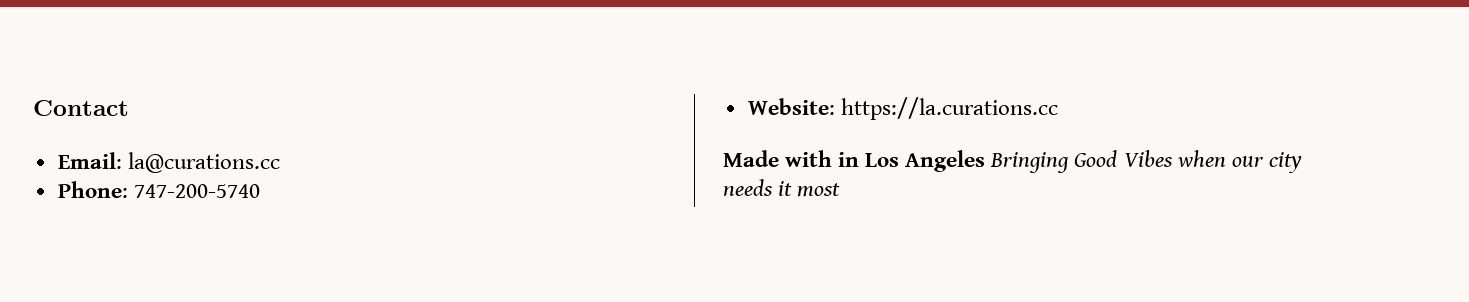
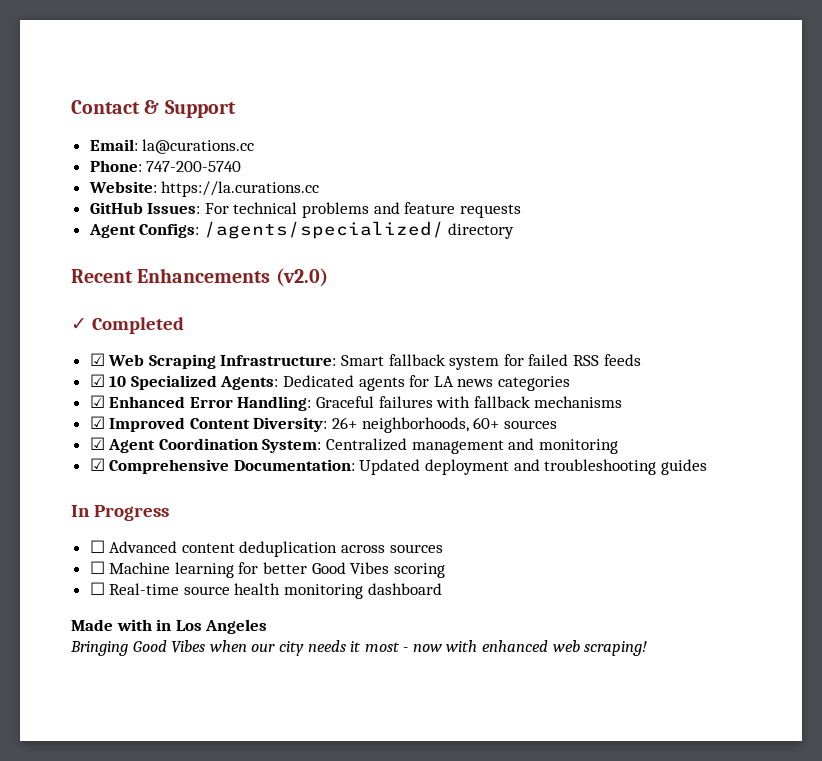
- Contact
+ Contact & Support
+ GitHub Issues: For technical problems and feature requests
+ Agent Configs: /agents/specialized/ directory
+ Recent Enhancements (v2.0)
+ ✓ Completed
+ ☑ Web Scraping Infrastructure: Smart fallback system for failed RSS feeds
+ ☑ 10 Specialized Agents: Dedicated agents for LA news categories
+ ☑ Enhanced Error Handling: Graceful failures with fallback mechanisms
+ ☑ Improved Content Diversity: 26+ neighborhoods, 60+ sources
+ ☑ Agent Coordination System: Centralized management and monitoring
+ ☑ Comprehensive Documentation: Updated deployment and troubleshooting guides
+ In Progress
+ ☐ Advanced content deduplication across sources
+ ☐ Machine learning for better Good Vibes scoring
+ ☐ Real-time source health monitoring dashboard
- Made with in Los Angeles Bringing Good Vibes when our city needs it most
+ Made with in Los Angeles
+ Bringing Good Vibes when our city needs it most - now with enhanced web scraping!

